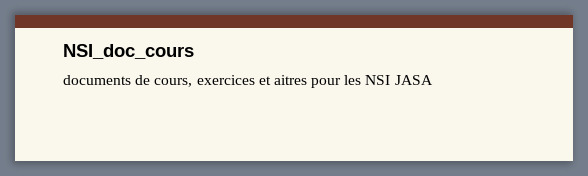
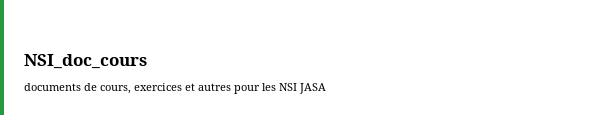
- documents de cours, exercices et aitres pour les NSI JASA
+ documents de cours, exercices et autres pour les NSI JASA

